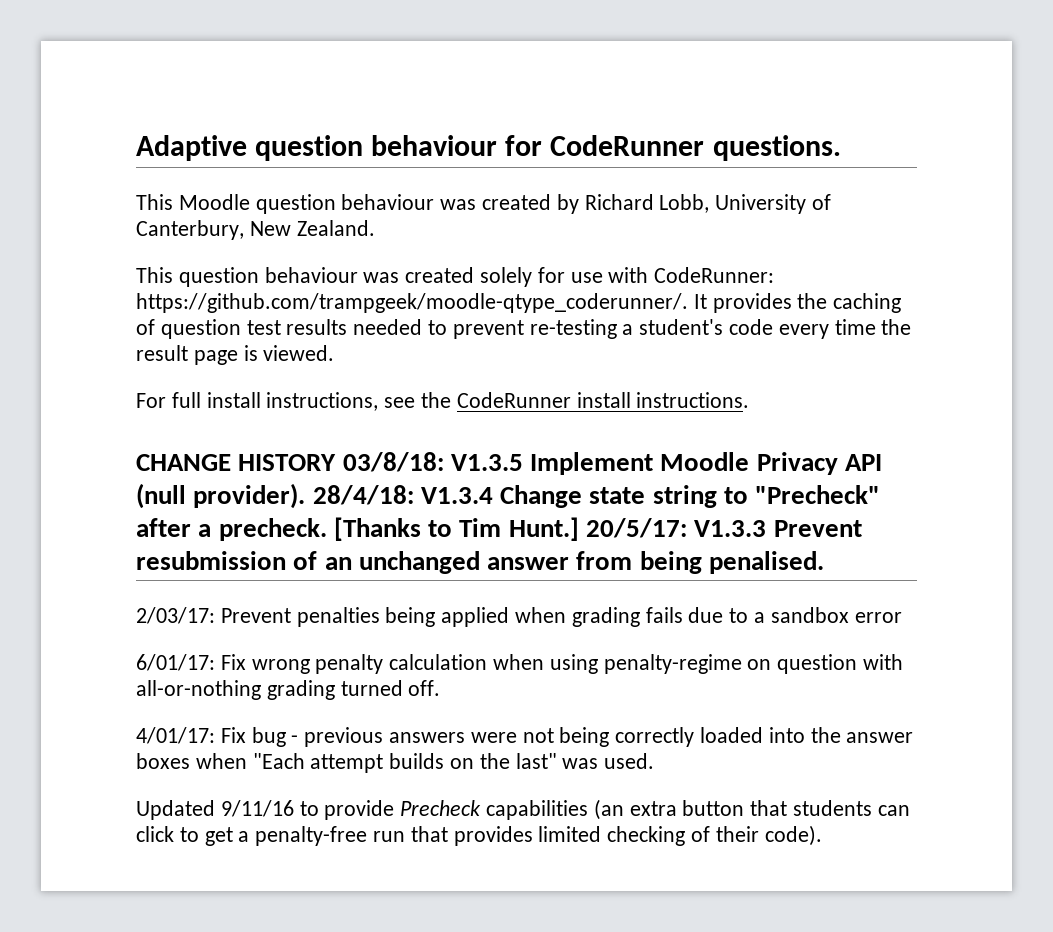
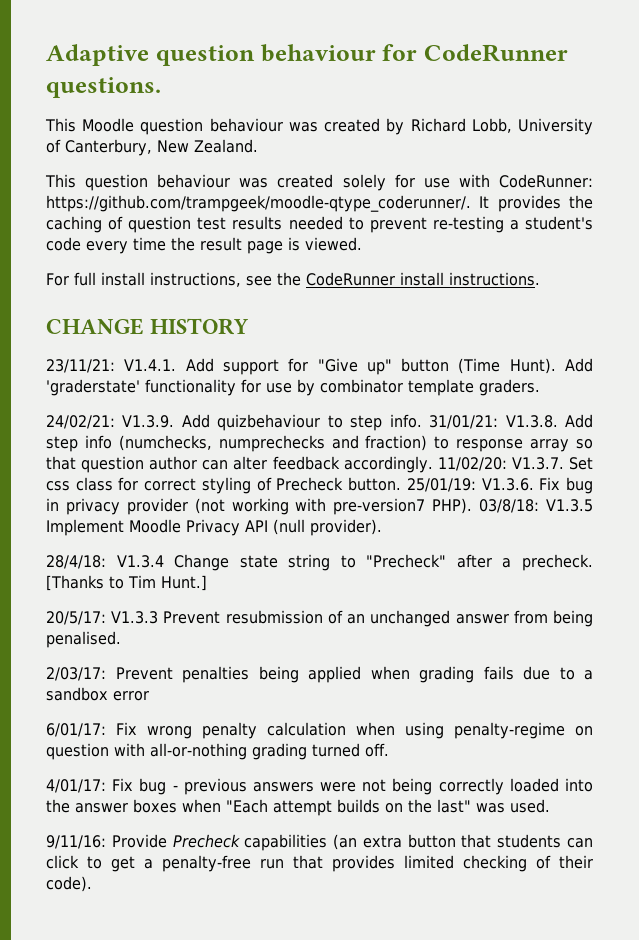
- CHANGE HISTORY 03/8/18: V1.3.5 Implement Moodle Privacy API (null provider). 28/4/18: V1.3.4 Change state string to "Precheck" after a precheck.
+ CHANGE HISTORY
+ 23/11/21: V1.4.1. Add support for "Give up" button (Time Hunt). Add 'graderstate' functionality for use by combinator template graders.
+ 24/02/21: V1.3.9. Add quizbehaviour to step info. 31/01/21: V1.3.8. Add step info (numchecks, numprechecks and fraction) to response array so that question author can alter feedback accordingly. 11/02/20: V1.3.7. Set css class for correct styling of Precheck button. 25/01/19: V1.3.6. Fix bug in privacy provider (not working with pre-version7 PHP). 03/8/18: V1.3.5 Implement Moodle Privacy API (null provider).
+ 28/4/18: V1.3.4 Change state string to "Precheck" after a precheck.
- [Thanks to Tim Hunt.] 20/5/17: V1.3.3 Prevent resubmission of an unchanged answer from being penalised.
+ [Thanks to Tim Hunt.]
+ 20/5/17: V1.3.3 Prevent resubmission of an unchanged answer from being penalised.
- Updated 9/11/16 to provide Precheck capabilities (an extra button that students can click to get a penalty-free run that provides limited checking of their code).
+ 9/11/16: Provide Precheck capabilities (an extra button that students can click to get a penalty-free run that provides limited checking of their code).

